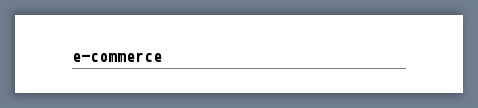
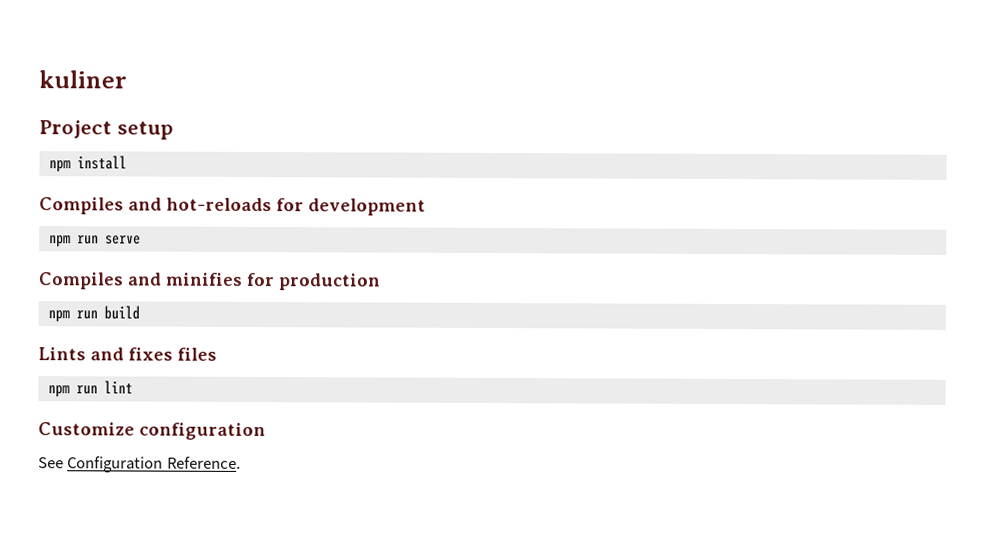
- e-commerce
+ kuliner
+ Project setup
+ npm install
+ Compiles and hot-reloads for development
+ npm run serve
+ Compiles and minifies for production
+ npm run build
+ Lints and fixes files
+ npm run lint
+ Customize configuration
+ See Configuration Reference.

